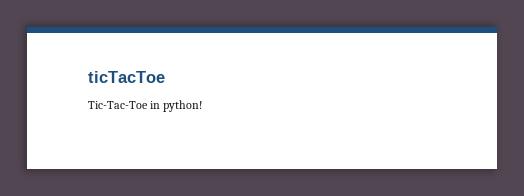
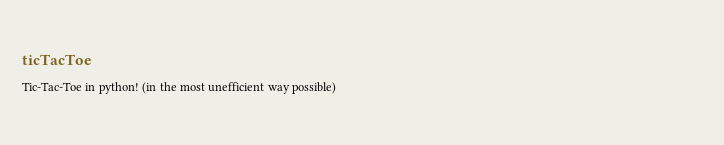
+ (in the most unefficient way possible)

